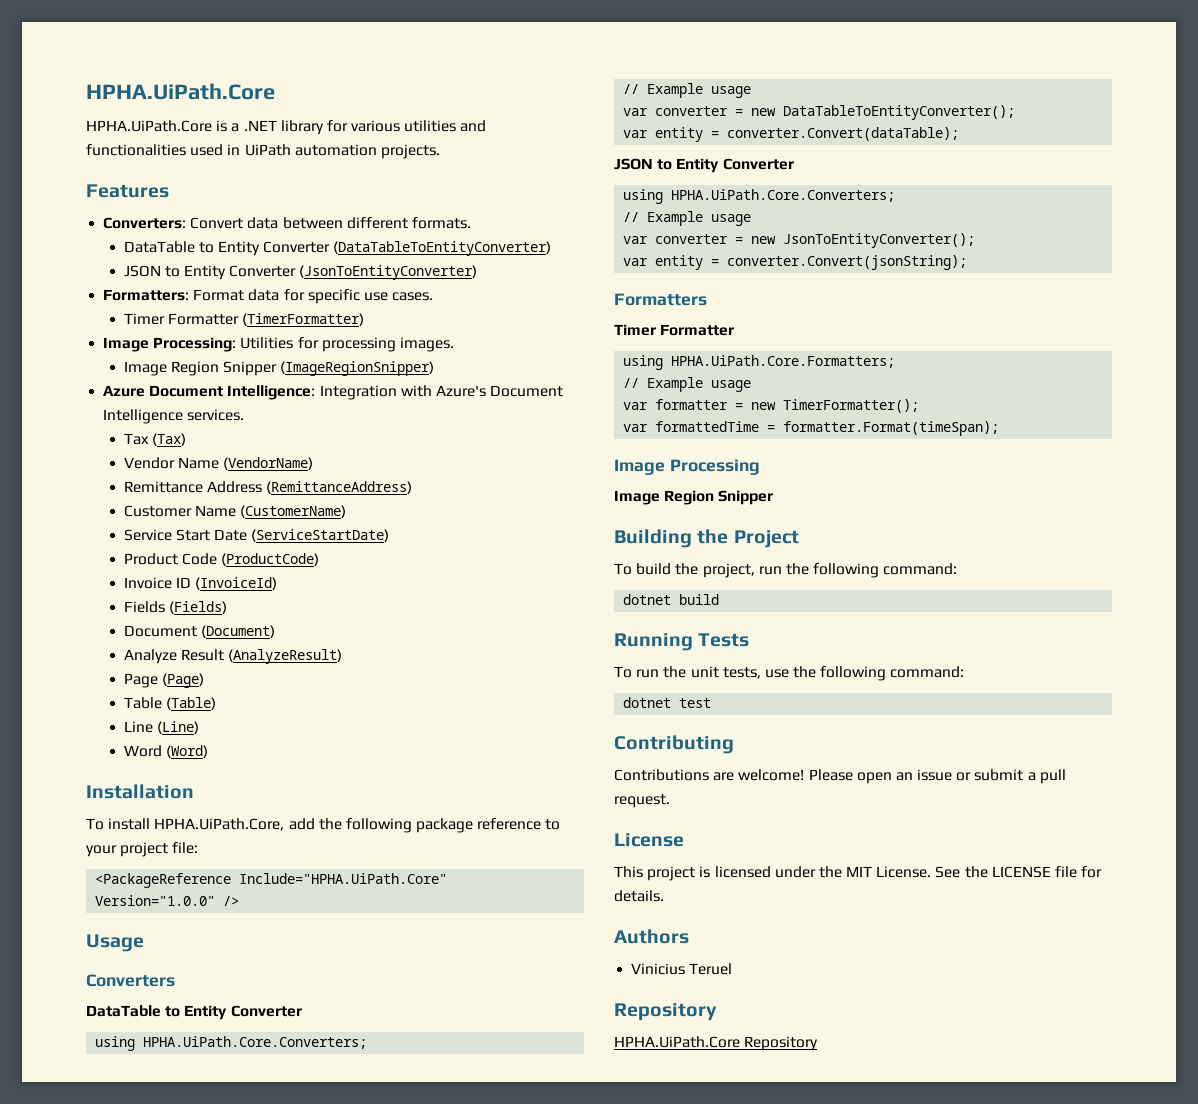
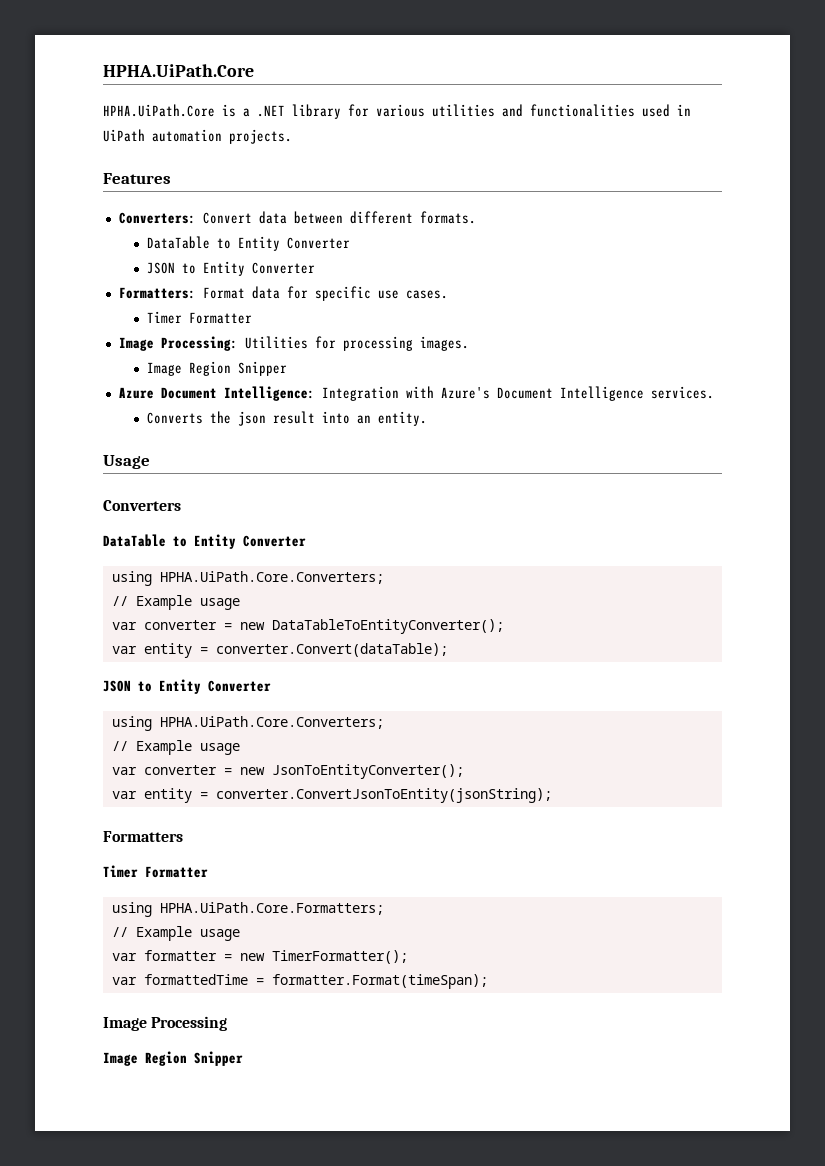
  Converters: Convert data between different formats.
- DataTable to Entity Converter (DataTableToEntityConverter)
- JSON to Entity Converter (JsonToEntityConverter)
+ DataTable to Entity Converter
+ JSON to Entity Converter
  Formatters: Format data for specific use cases.
- Timer Formatter (TimerFormatter)
+ Timer Formatter
  Image Processing: Utilities for processing images.
- Image Region Snipper (ImageRegionSnipper)
+ Image Region Snipper
- Tax (Tax)
- Vendor Name (VendorName)
- Remittance Address (RemittanceAddress)
- Customer Name (CustomerName)
- Service Start Date (ServiceStartDate)
- Product Code (ProductCode)
- Invoice ID (InvoiceId)
- Fields (Fields)
- Document (Document)
- Analyze Result (AnalyzeResult)
- Page (Page)
- Table (Table)
- Line (Line)
- Word (Word)
- Installation
- To install HPHA.UiPath.Core, add the following package reference to your project file:
- <PackageReference Include="HPHA.UiPath.Core" Version="1.0.0" />
+ Converts the json result into an entity.
- var entity = converter.Convert(jsonString);
+ var entity = converter.ConvertJsonToEntity(jsonString);
- Building the Project
- To build the project, run the following command:
- dotnet build
- Running Tests
- To run the unit tests, use the following command:
- dotnet test
- Contributing
- Contributions are welcome! Please open an issue or submit a pull request.
- License
- This project is licensed under the MIT License. See the LICENSE file for details.
- Authors
- Vinicius Teruel
- Repository
- HPHA.UiPath.Core Repository

